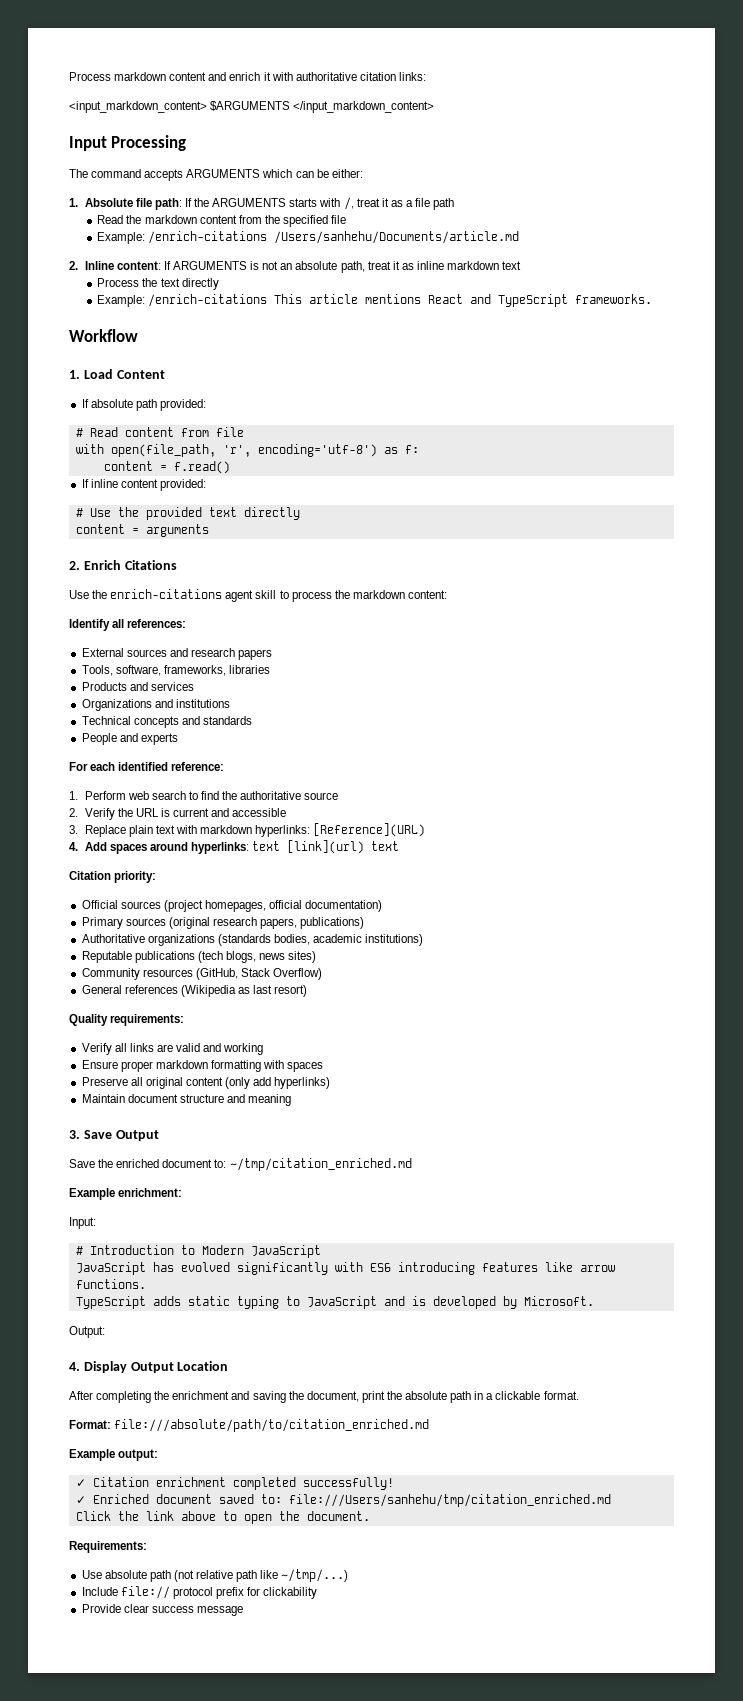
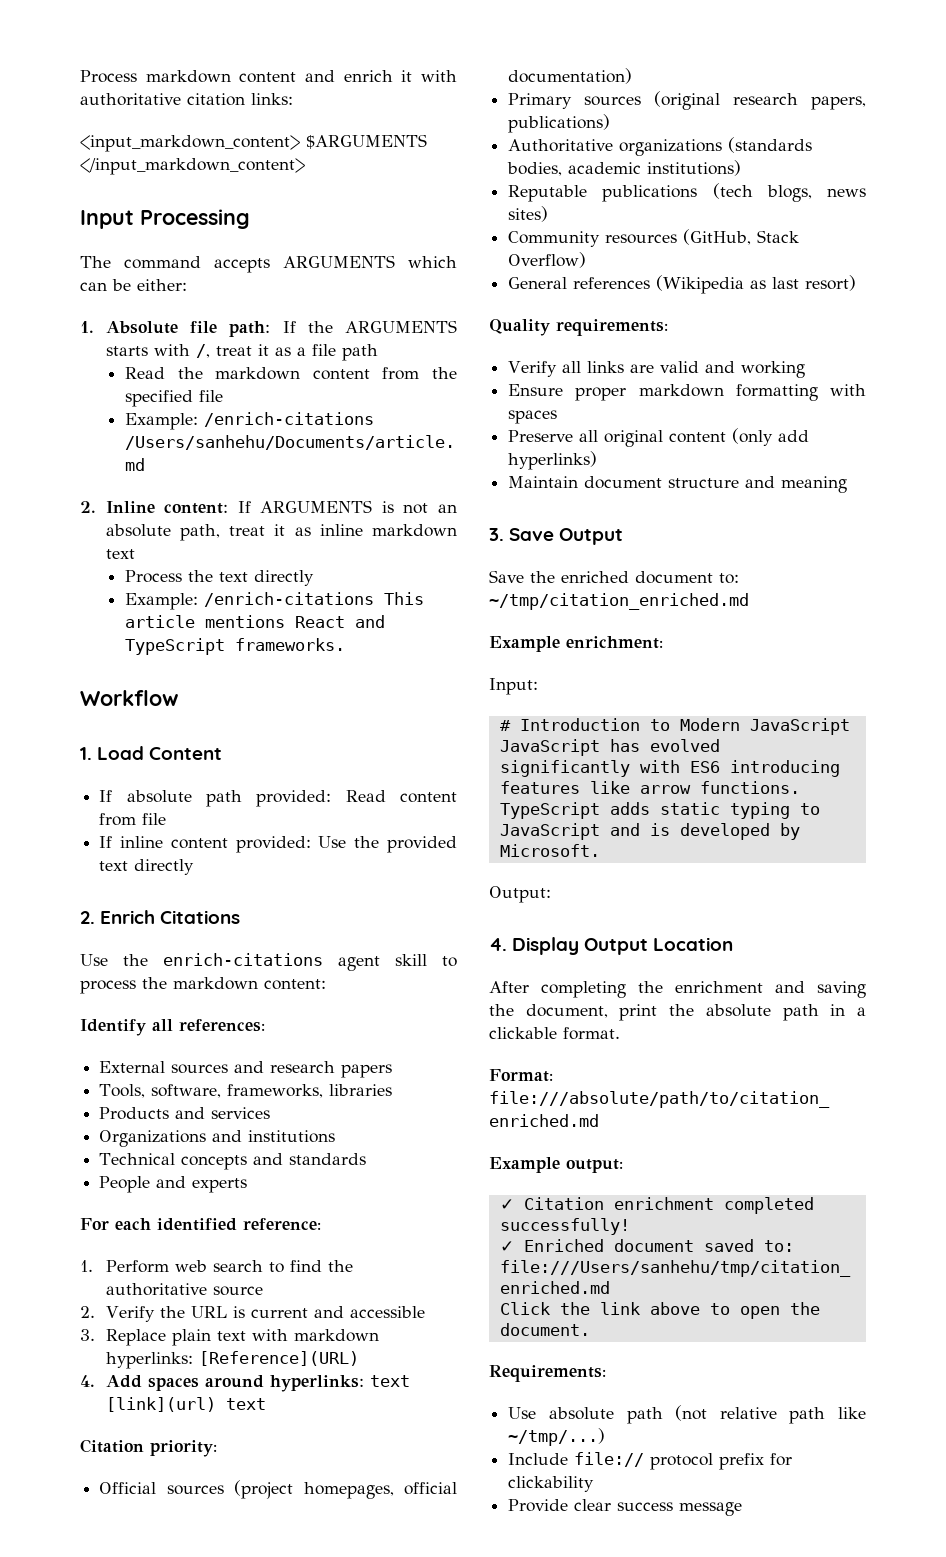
- If absolute path provided:
- # Read content from file
+ If absolute path provided: Read content from file
- with open(file_path, 'r', encoding='utf-8') as f:
- content = f.read()
- If inline content provided:
- # Use the provided text directly
+ If inline content provided: Use the provided text directly
- content = arguments

